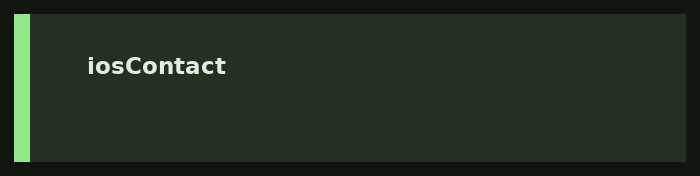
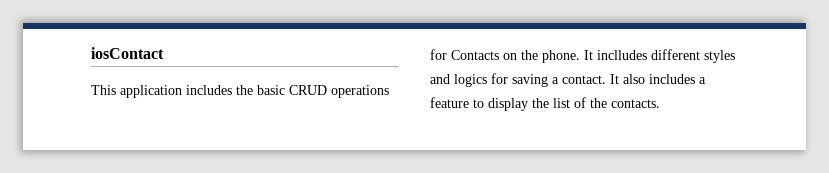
+ This application includes the basic CRUD operations for Contacts on the phone. It inclludes different styles and logics for saving a contact. It also includes a feature to display the list of the contacts.

